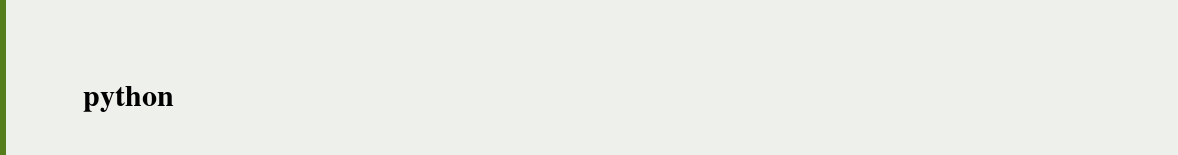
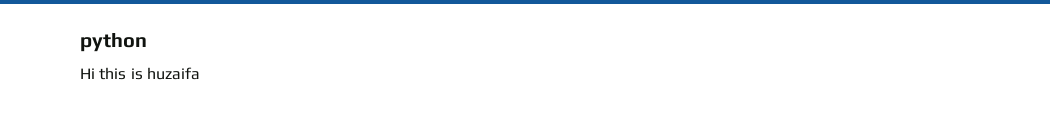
+ Hi this is huzaifa

